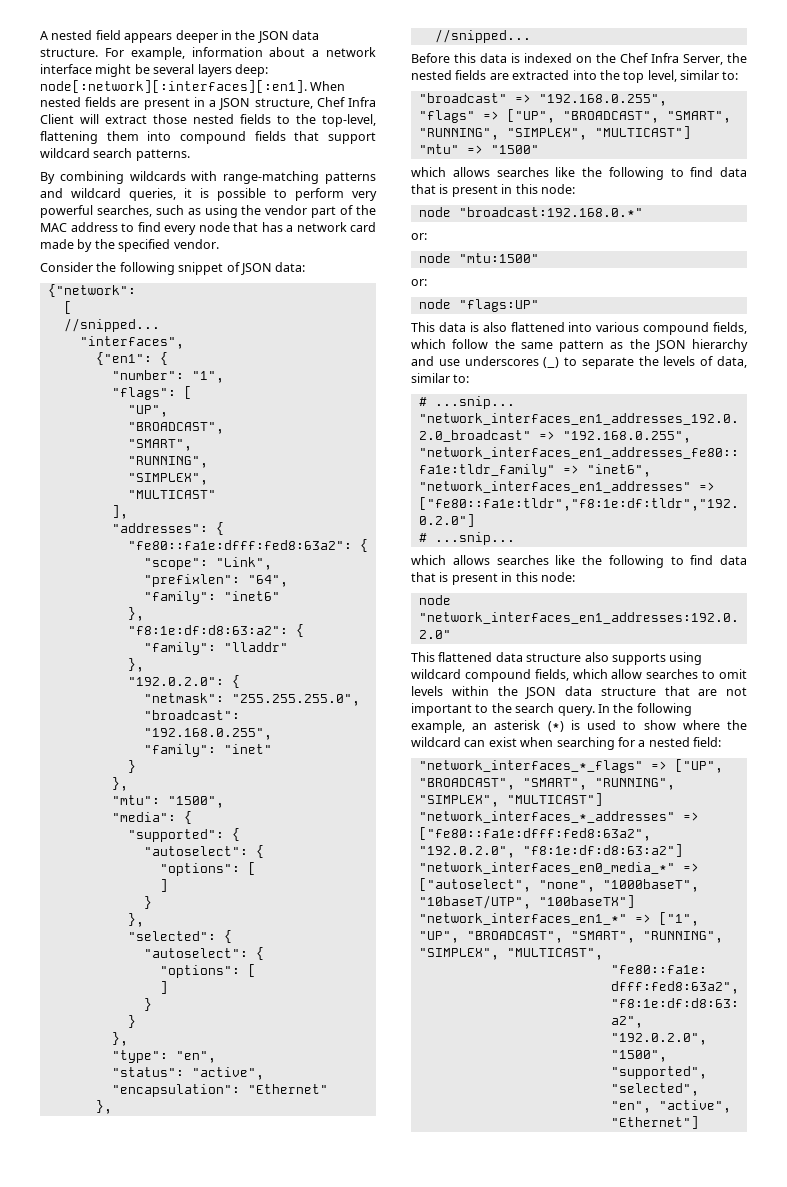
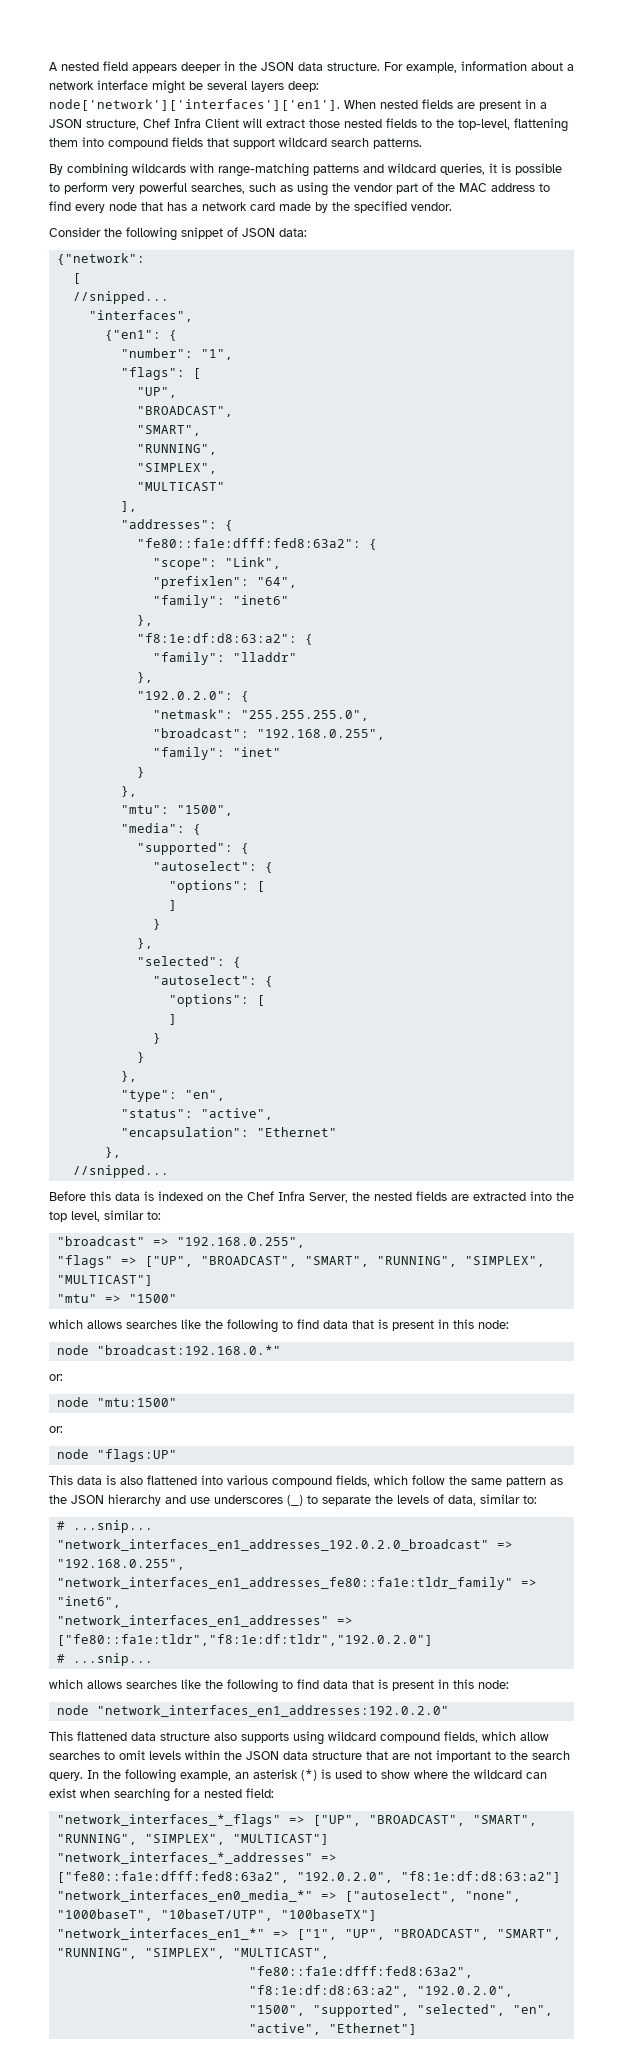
- For example, information about a network interface might be several layers deep: node[:network][:interfaces][:en1].
+ For example, information about a network interface might be several layers deep: node['network']['interfaces']['en1'].

